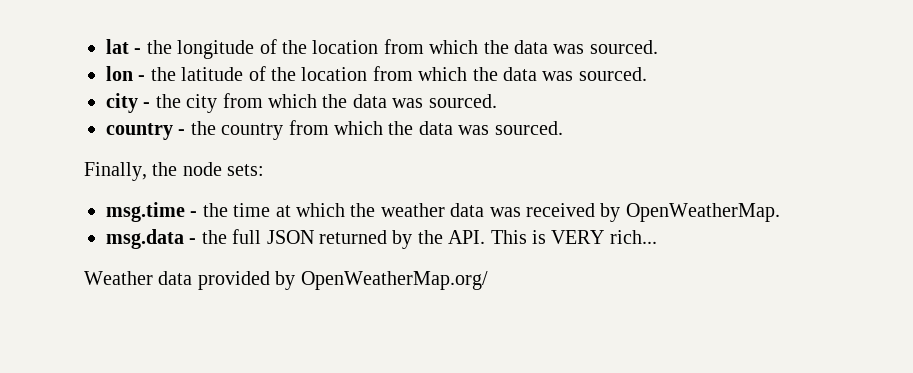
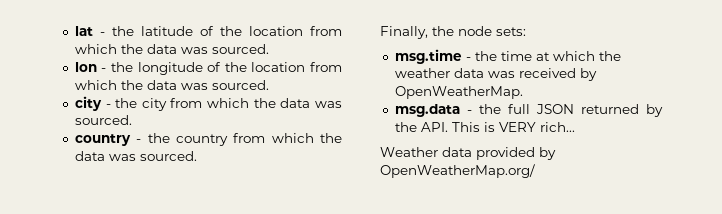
- lat - the longitude of the location from which the data was sourced.
+ lat - the latitude of the location from which the data was sourced.
- lon - the latitude of the location from which the data was sourced.
+ lon - the longitude of the location from which the data was sourced.

